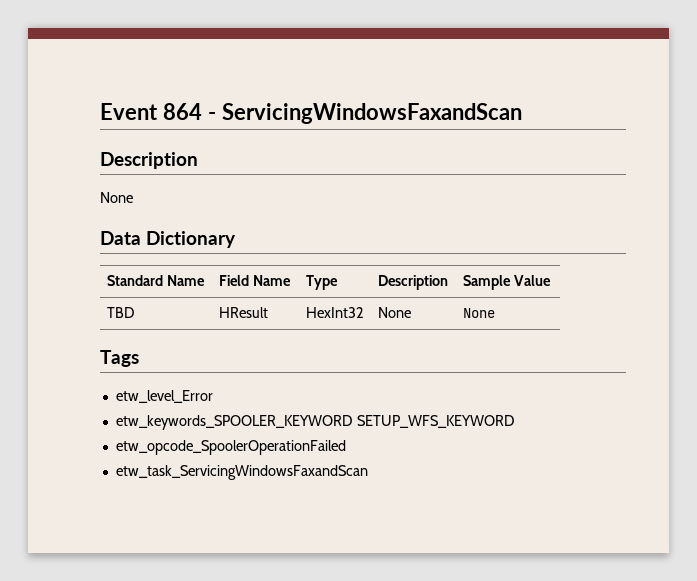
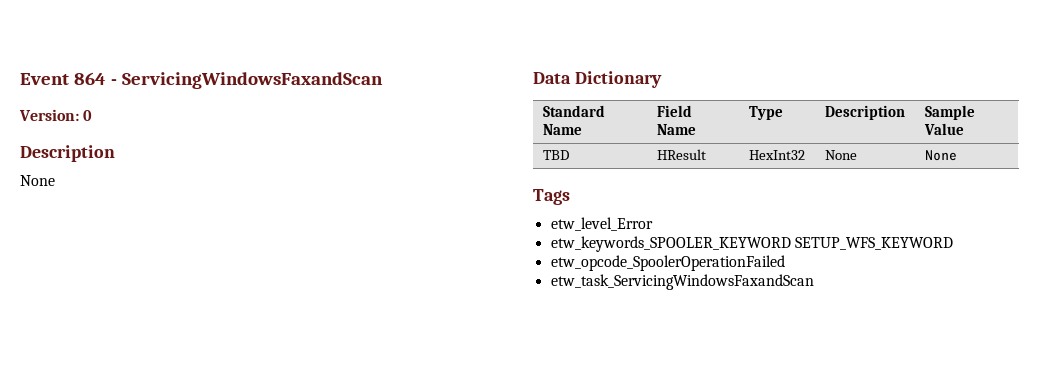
+ Version: 0

